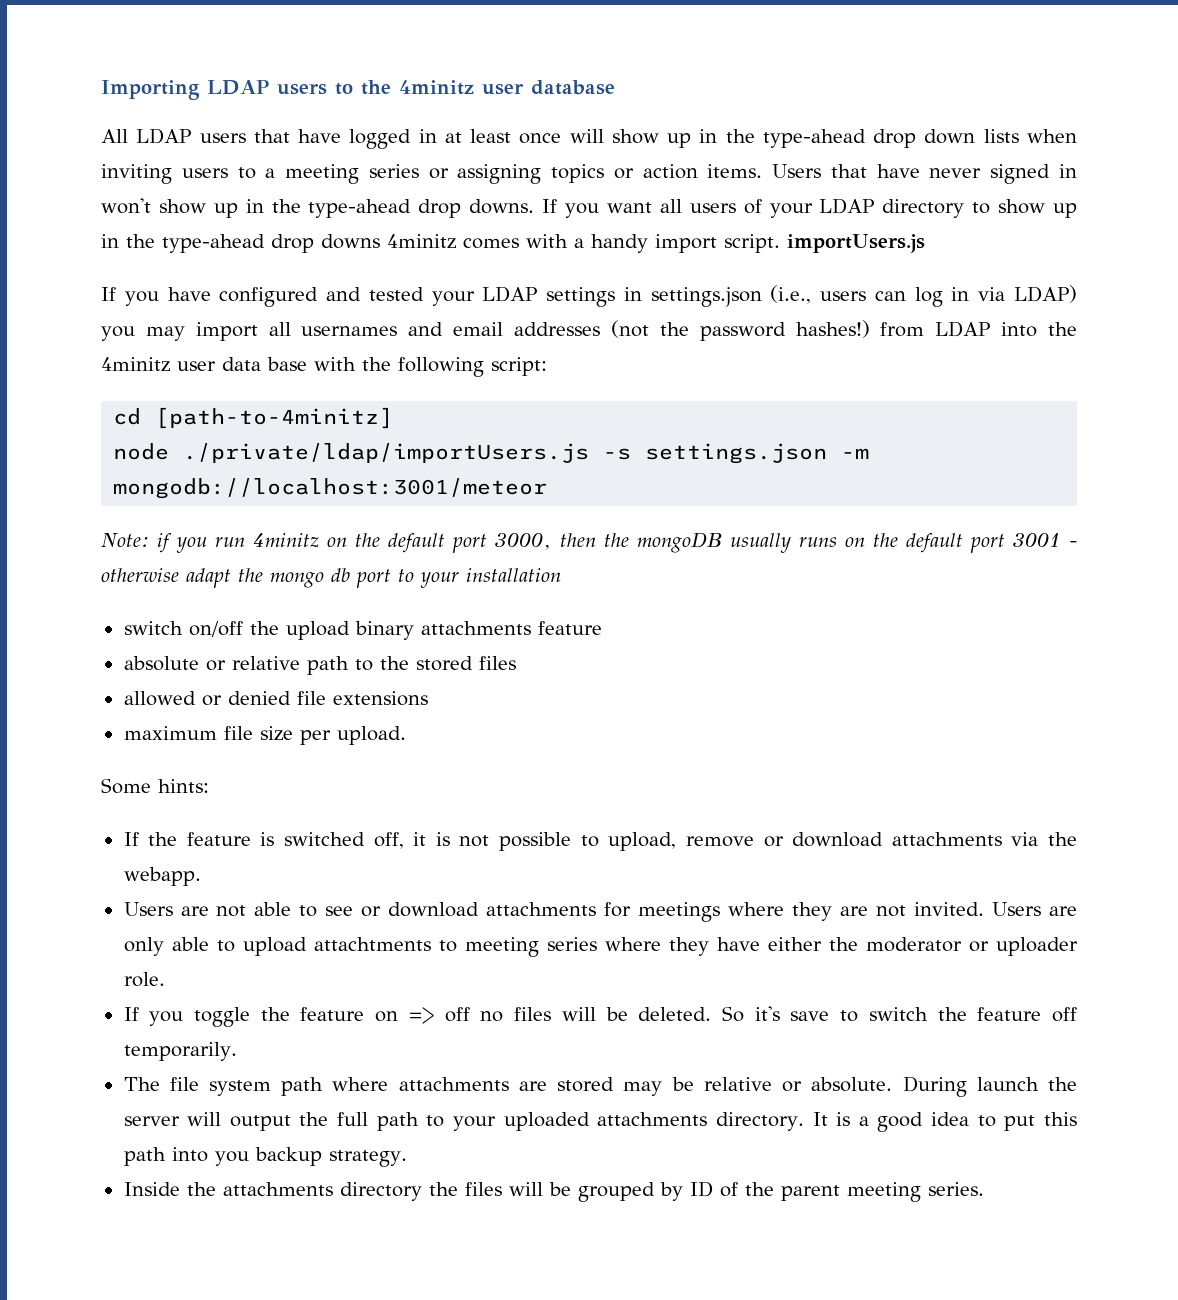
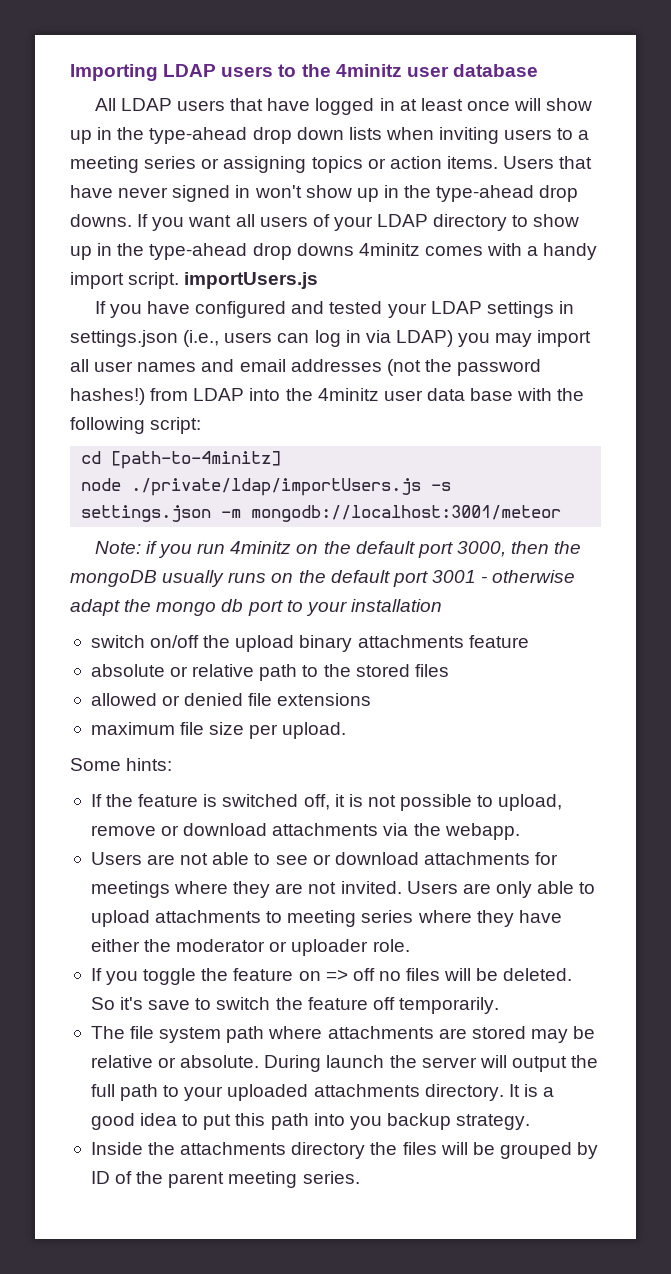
- If you have configured and tested your LDAP settings in settings.json (i.e., users can log in via LDAP) you may import all usernames and email addresses (not the password hashes!) from LDAP into the 4minitz user data base with the following script:
+ If you have configured and tested your LDAP settings in settings.json (i.e., users can log in via LDAP) you may import all user names and email addresses (not the password hashes!) from LDAP into the 4minitz user data base with the following script:
- Users are only able to upload attachtments to meeting series where they have either the moderator or uploader role.
+ Users are only able to upload attachments to meeting series where they have either the moderator or uploader role.

